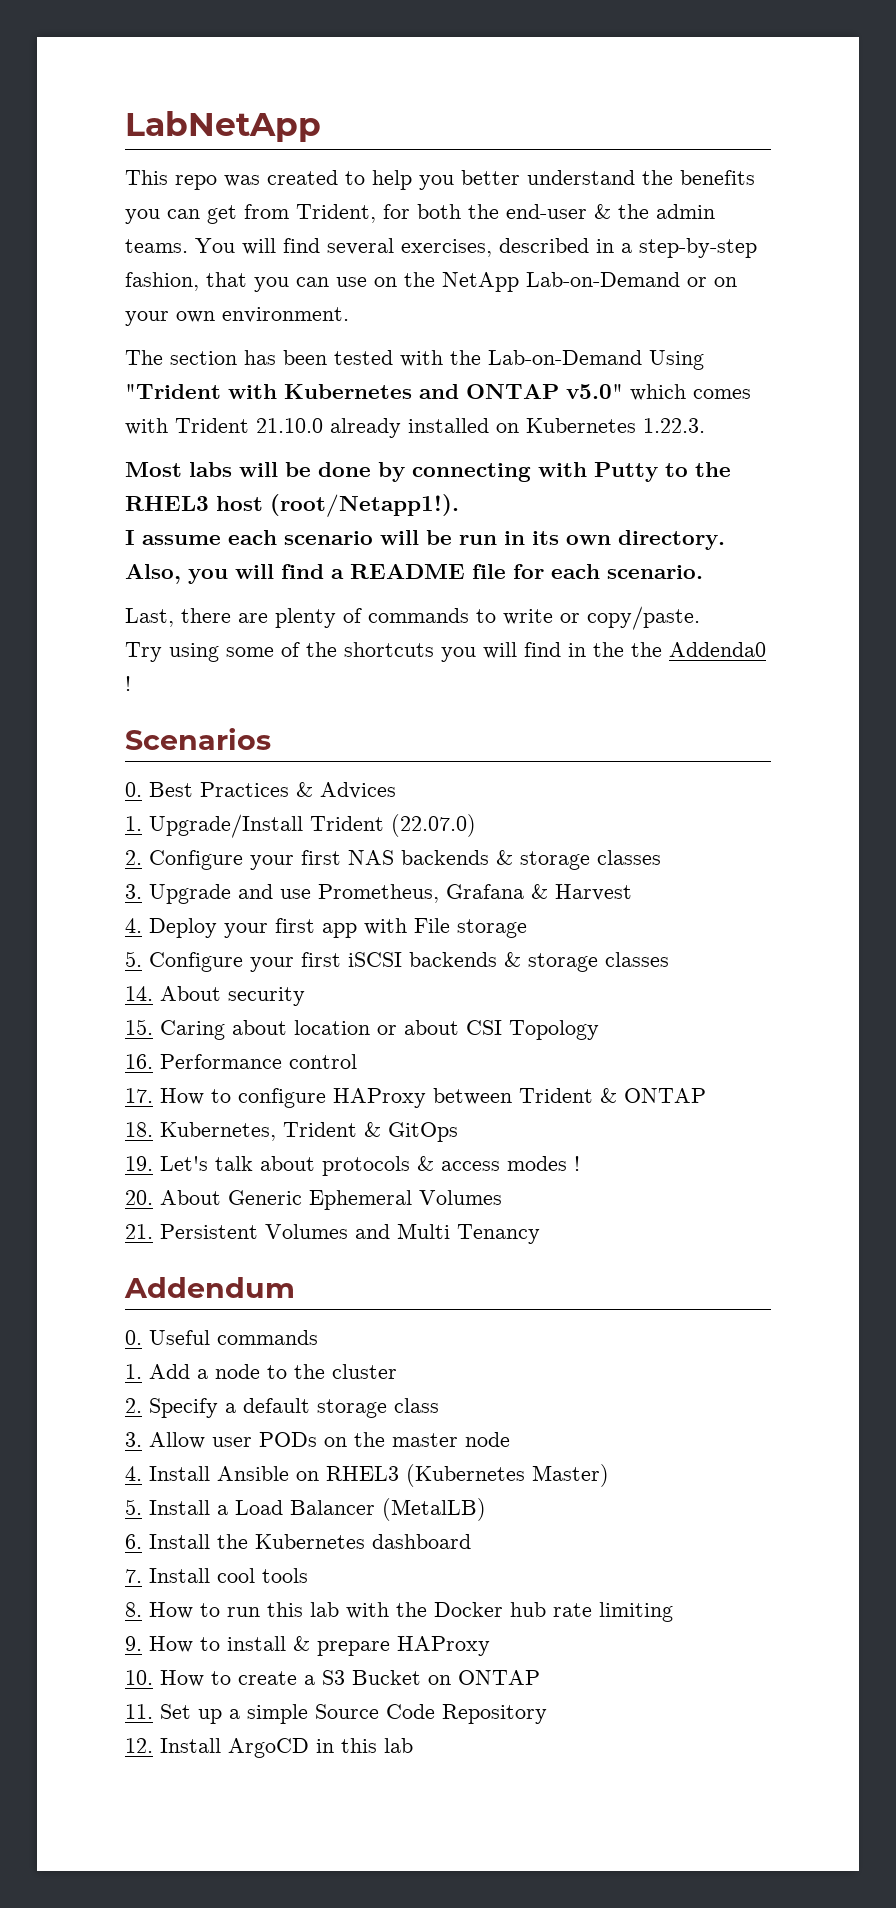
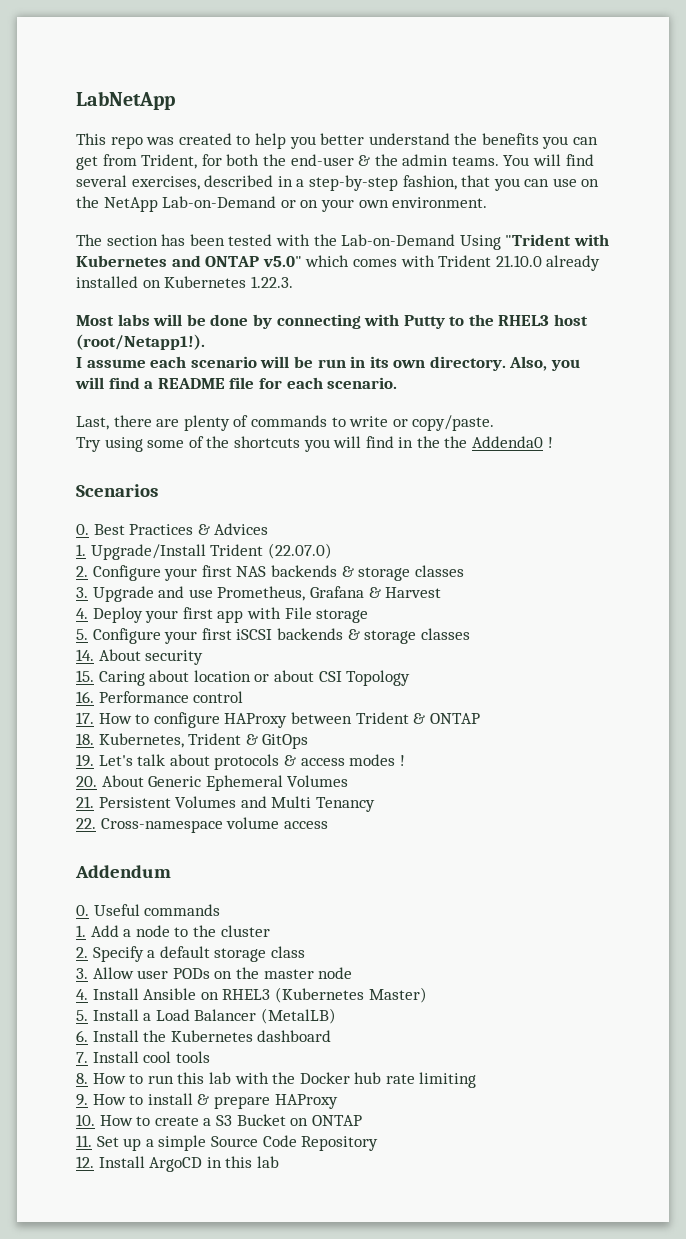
+ 22. Cross-namespace volume access

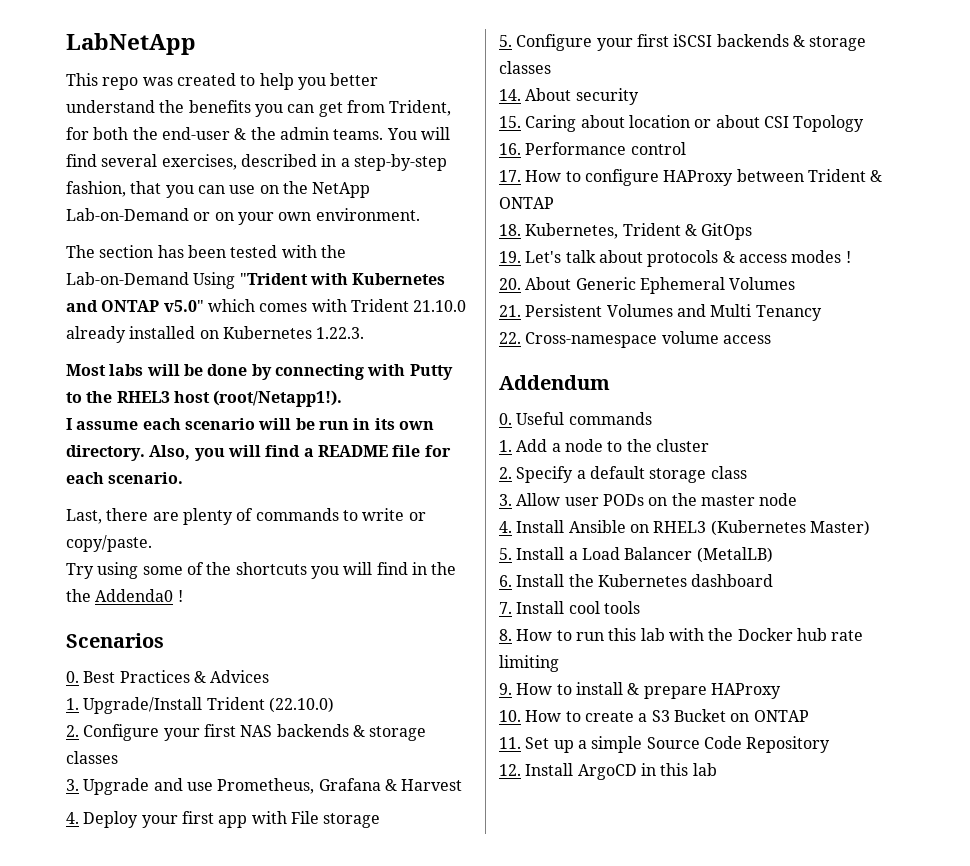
- 1. Upgrade/Install Trident (22.07.0)
+ 1. Upgrade/Install Trident (22.10.0)

